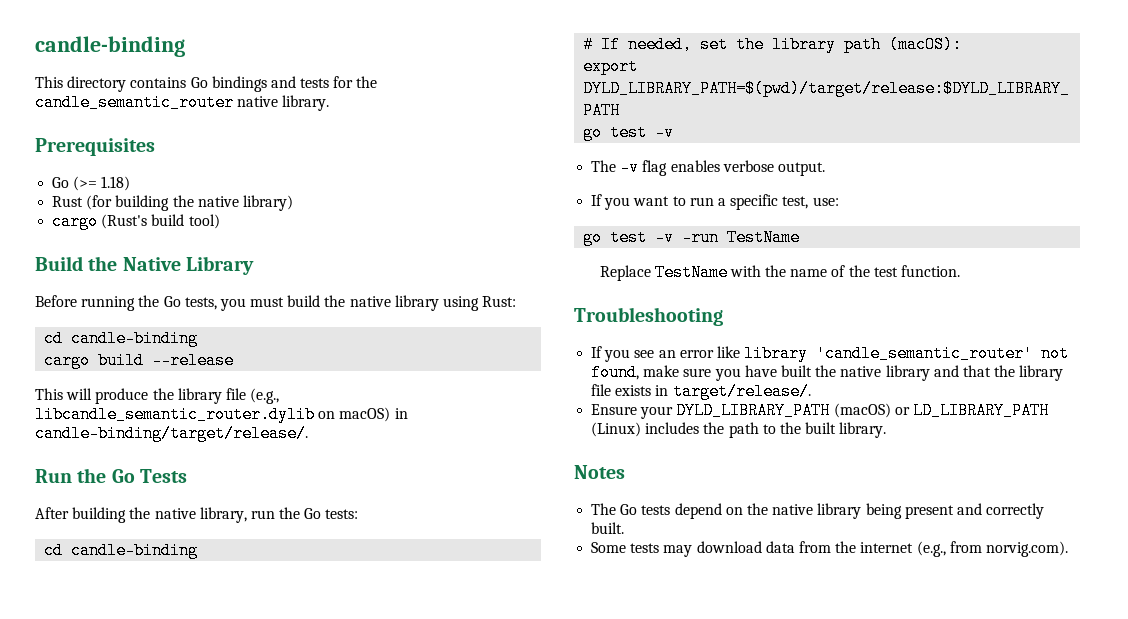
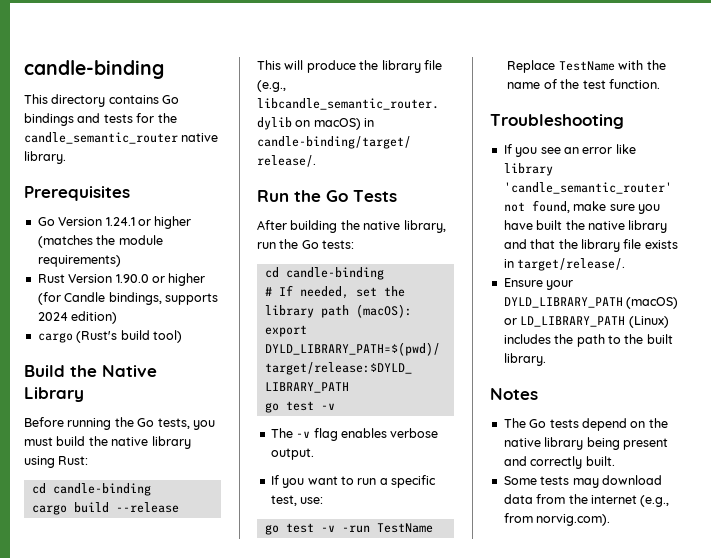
- Go (>= 1.18)
- Rust (for building the native library)
+ Go Version 1.24.1 or higher (matches the module requirements)
+ Rust Version 1.90.0 or higher (for Candle bindings, supports 2024 edition)

